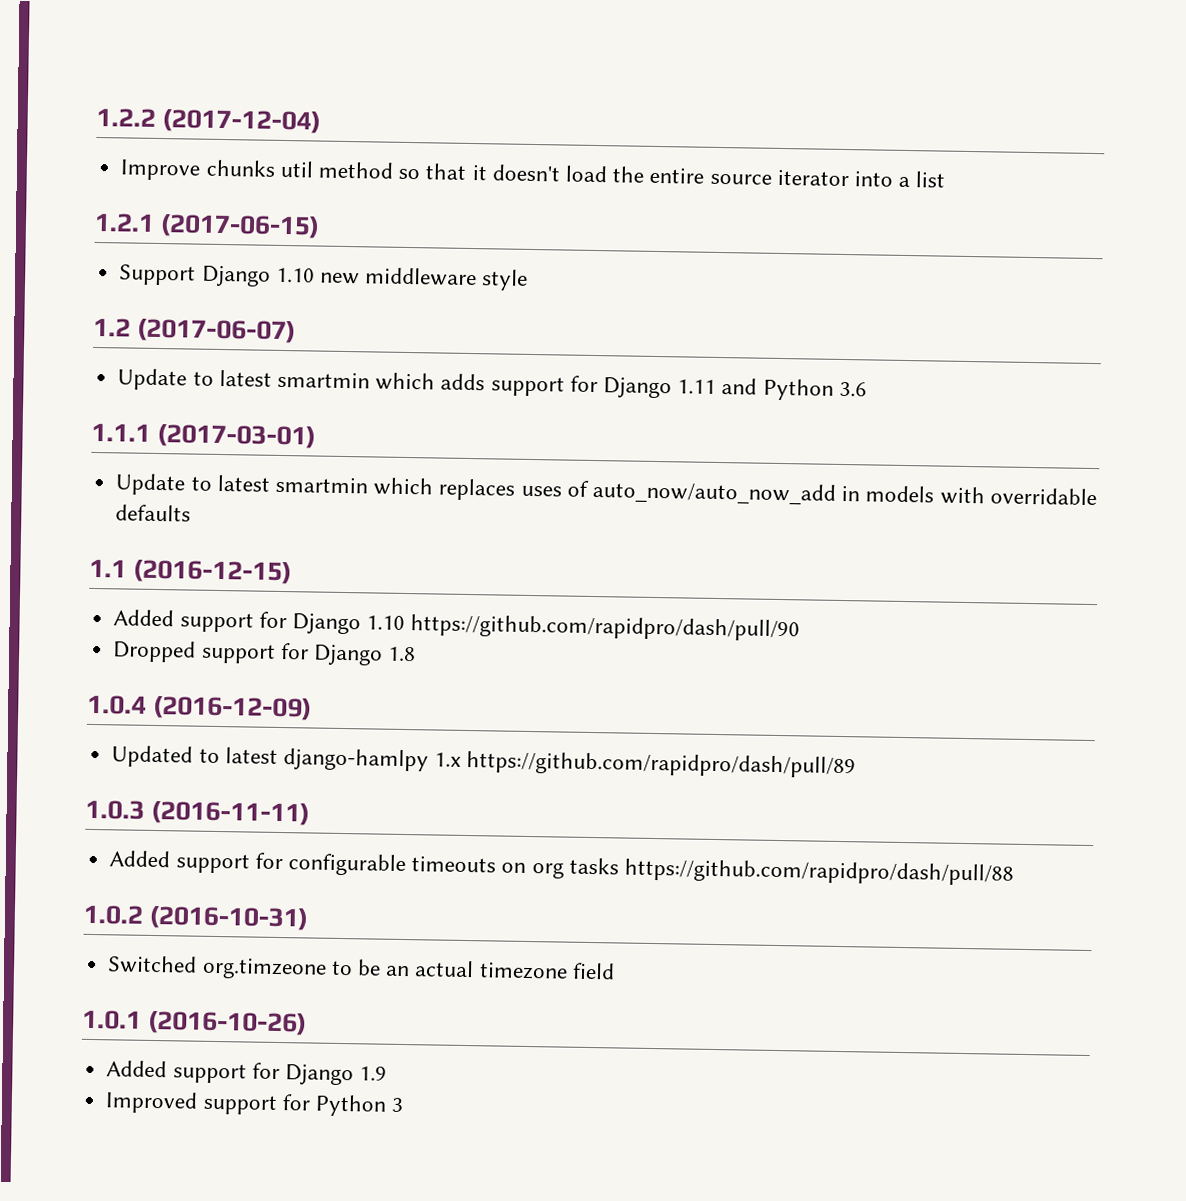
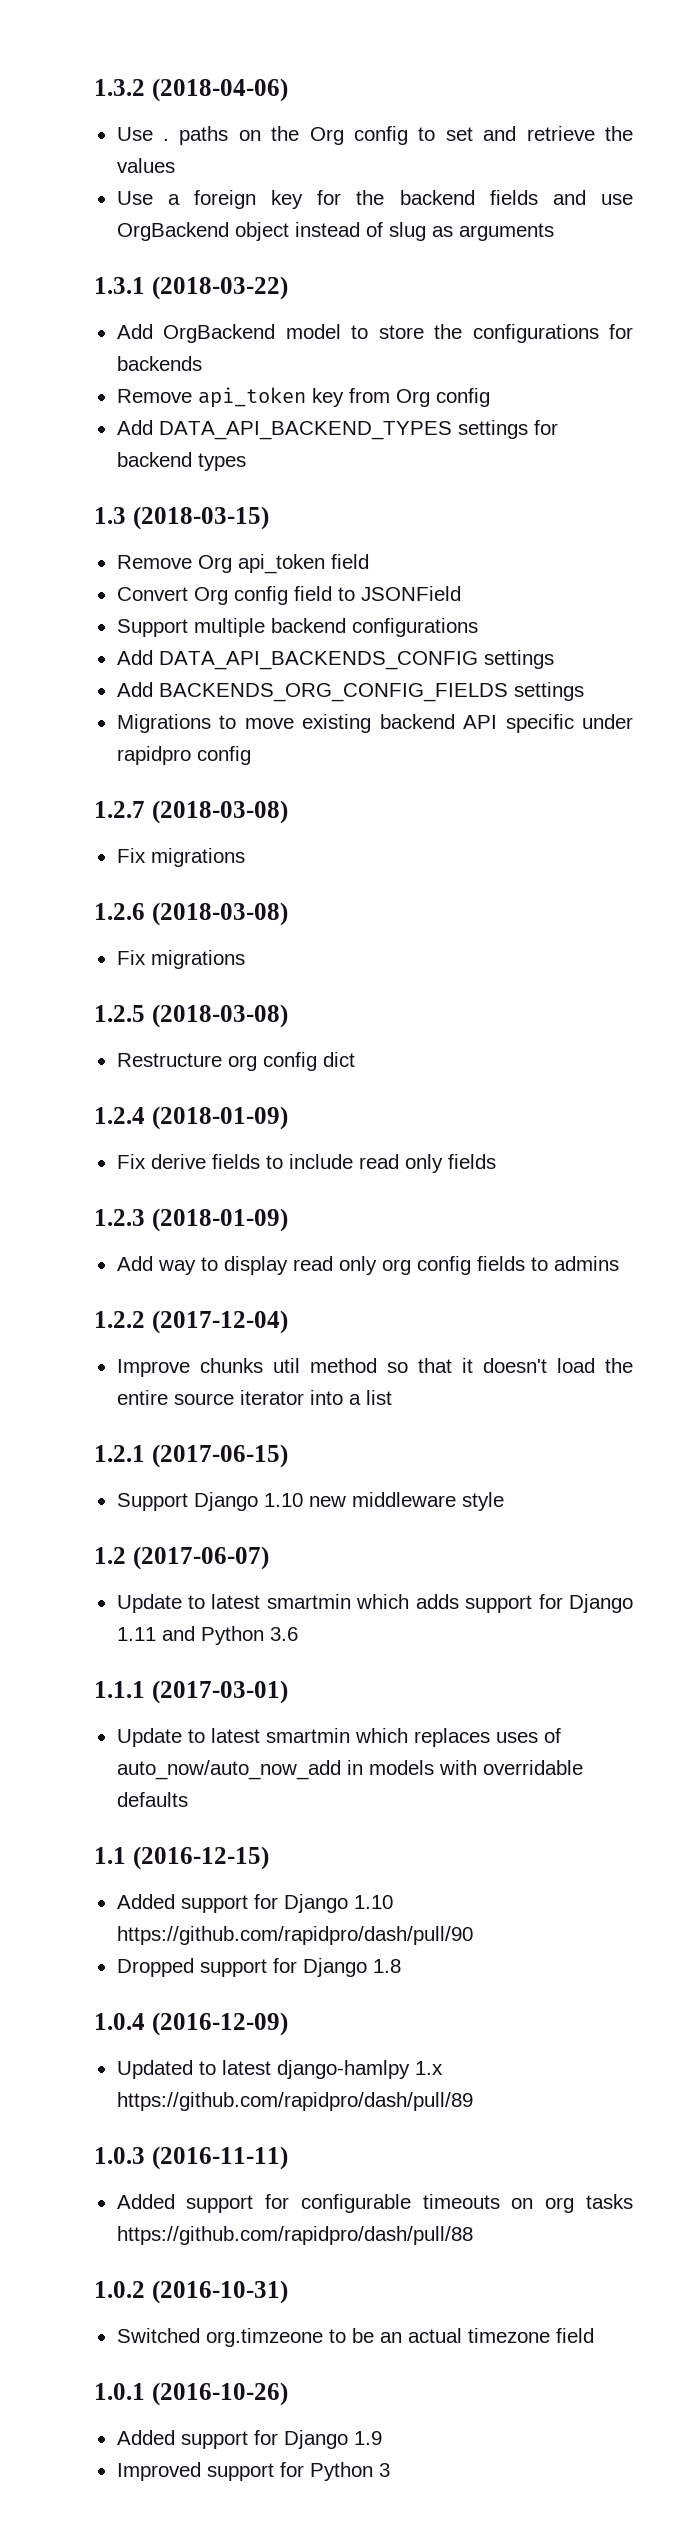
+ 1.3.2 (2018-04-06)
+ Use . paths on the Org config to set and retrieve the values
+ Use a foreign key for the backend fields and use OrgBackend object instead of slug as arguments
+ 1.3.1 (2018-03-22)
+ Add OrgBackend model to store the configurations for backends
+ Remove api_token key from Org config
+ Add DATA_API_BACKEND_TYPES settings for backend types
+ 1.3 (2018-03-15)
+ Remove Org api_token field
+ Convert Org config field to JSONField
+ Support multiple backend configurations
+ Add DATA_API_BACKENDS_CONFIG settings
+ Add BACKENDS_ORG_CONFIG_FIELDS settings
+ Migrations to move existing backend API specific under rapidpro config
+ 1.2.7 (2018-03-08)
+ Fix migrations
+ 1.2.6 (2018-03-08)
+ Fix migrations
+ 1.2.5 (2018-03-08)
+ Restructure org config dict
+ 1.2.4 (2018-01-09)
+ Fix derive fields to include read only fields
+ 1.2.3 (2018-01-09)
+ Add way to display read only org config fields to admins

